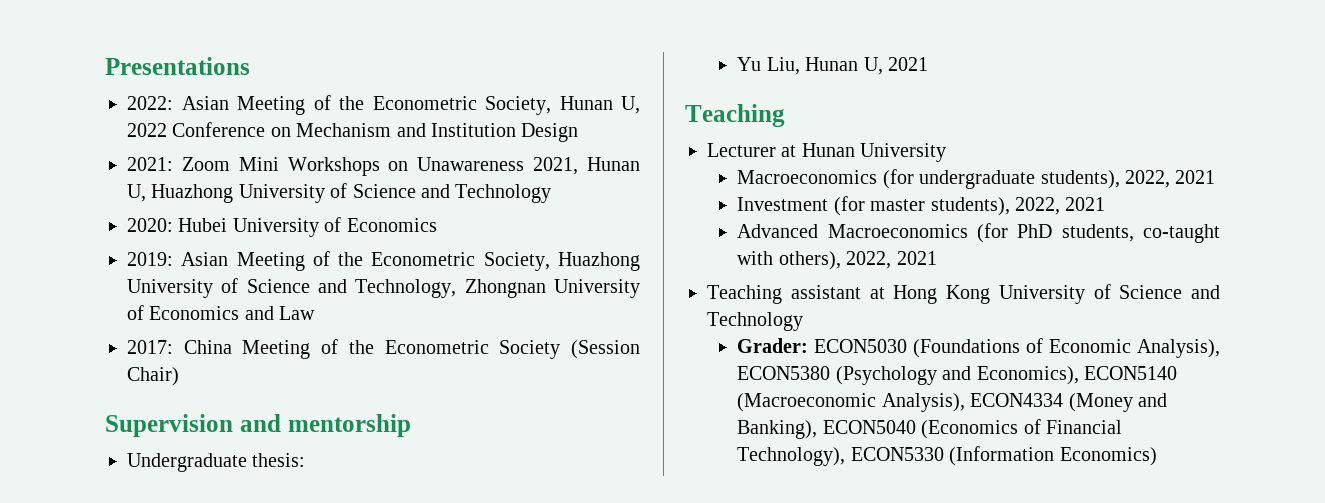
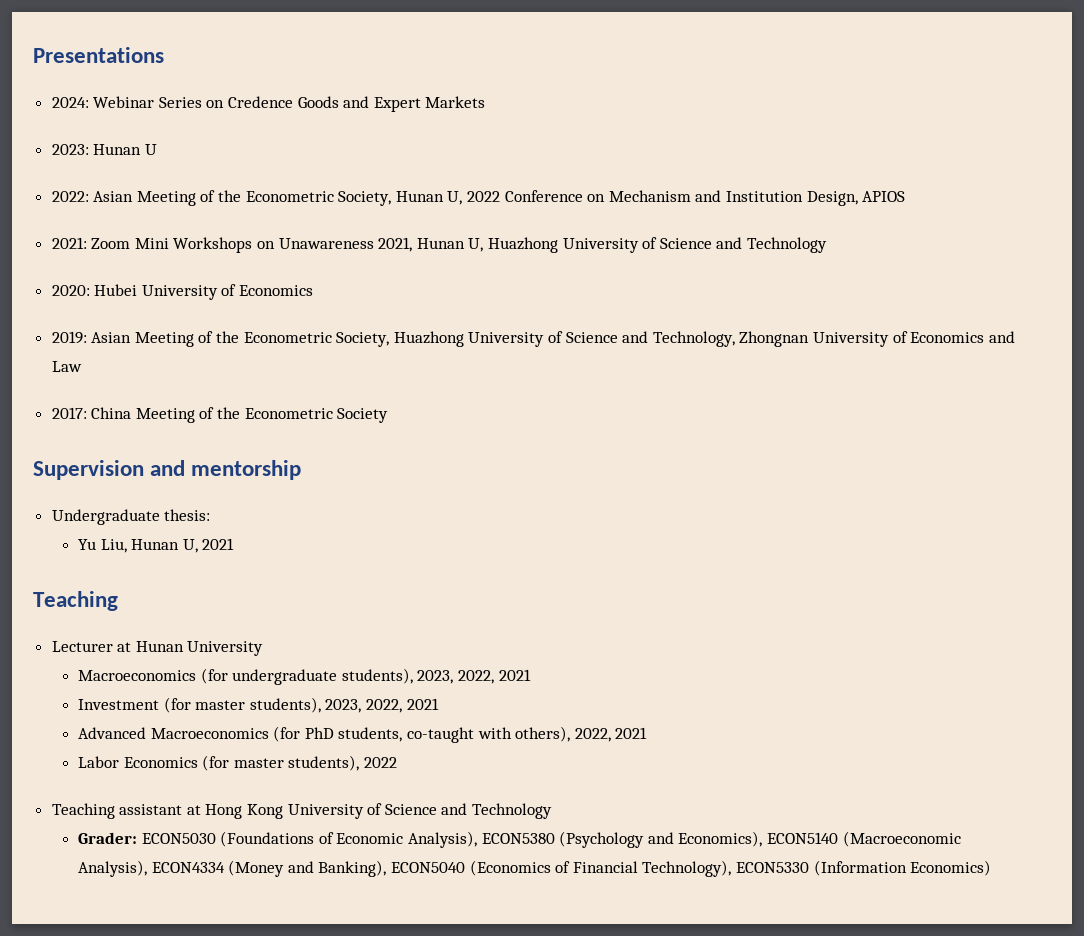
+ 2024: Webinar Series on Credence Goods and Expert Markets
+ 2023: Hunan U
- 2022: Asian Meeting of the Econometric Society, Hunan U, 2022 Conference on Mechanism and Institution Design
+ 2022: Asian Meeting of the Econometric Society, Hunan U, 2022 Conference on Mechanism and Institution Design, APIOS
- 2017: China Meeting of the Econometric Society (Session Chair)
+ 2017: China Meeting of the Econometric Society
- Macroeconomics (for undergraduate students), 2022, 2021
+ Macroeconomics (for undergraduate students), 2023, 2022, 2021
- Investment (for master students), 2022, 2021
+ Investment (for master students), 2023, 2022, 2021
+ Labor Economics (for master students), 2022

